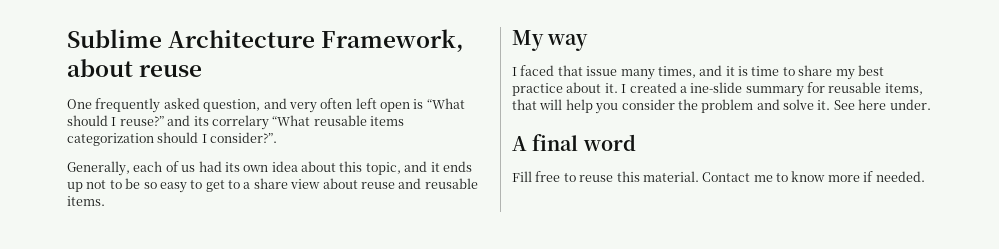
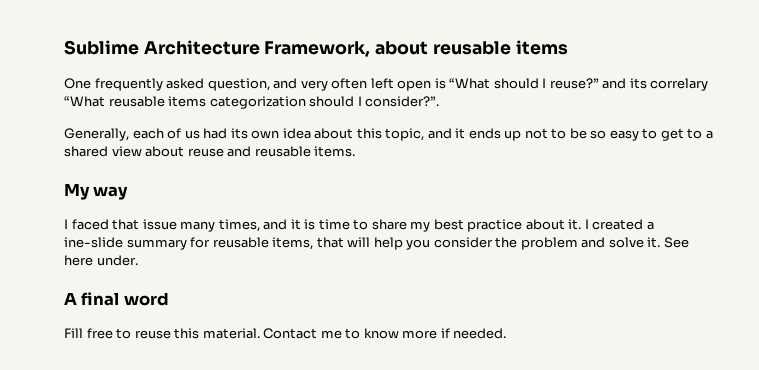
- Sublime Architecture Framework, about reuse
+ Sublime Architecture Framework, about reusable items
- Generally, each of us had its own idea about this topic, and it ends up not to be so easy to get to a share view about reuse and reusable items.
+ Generally, each of us had its own idea about this topic, and it ends up not to be so easy to get to a shared view about reuse and reusable items.

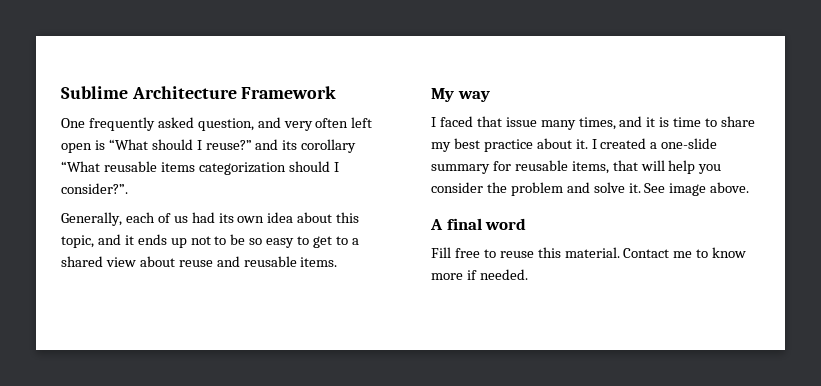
- Sublime Architecture Framework, about reusable items
+ Sublime Architecture Framework
- One frequently asked question, and very often left open is “What should I reuse?” and its correlary “What reusable items categorization should I consider?”.
+ One frequently asked question, and very often left open is “What should I reuse?” and its corollary “What reusable items categorization should I consider?”.
- I created a ine-slide summary for reusable items, that will help you consider the problem and solve it.
+ I created a one-slide summary for reusable items, that will help you consider the problem and solve it.
- See here under.
+ See image above.

